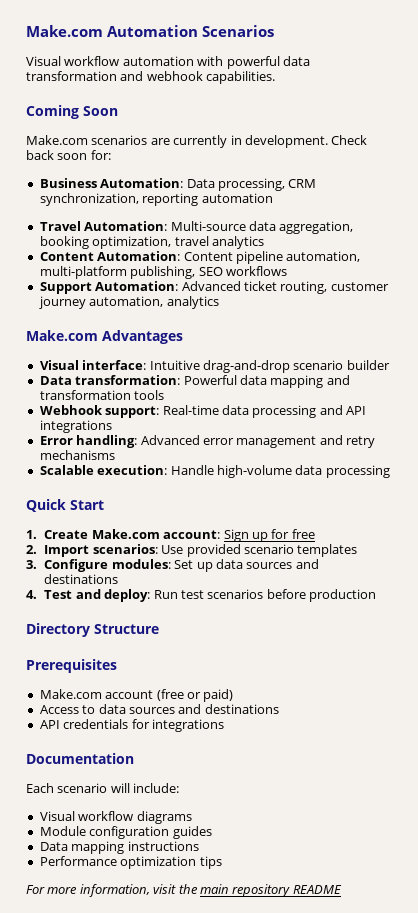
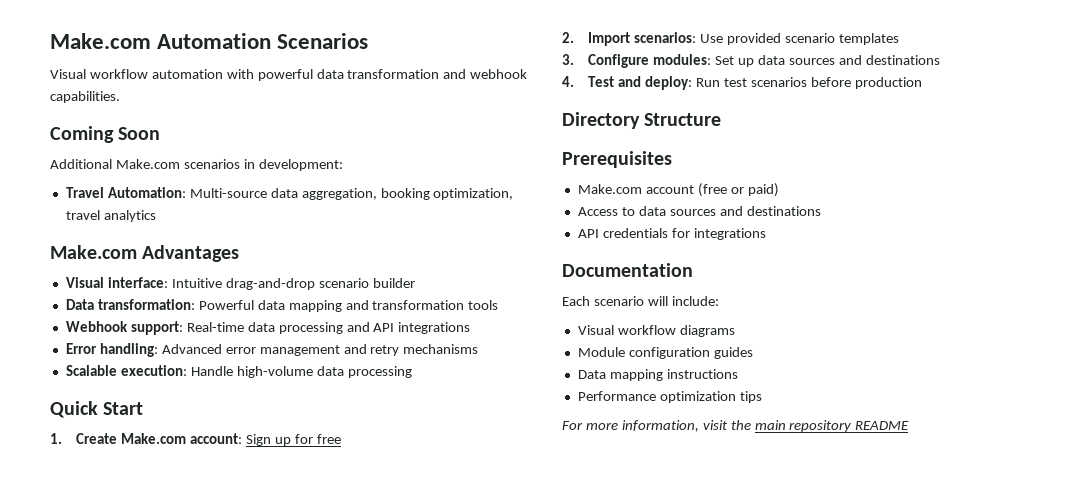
- Make.com scenarios are currently in development. Check back soon for:
- Business Automation: Data processing, CRM synchronization, reporting automation
+ Additional Make.com scenarios in development:
- Content Automation: Content pipeline automation, multi-platform publishing, SEO workflows
- Support Automation: Advanced ticket routing, customer journey automation, analytics

